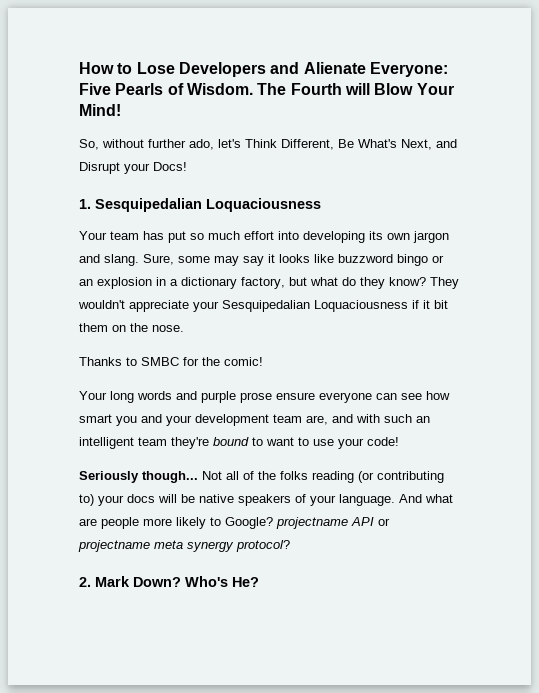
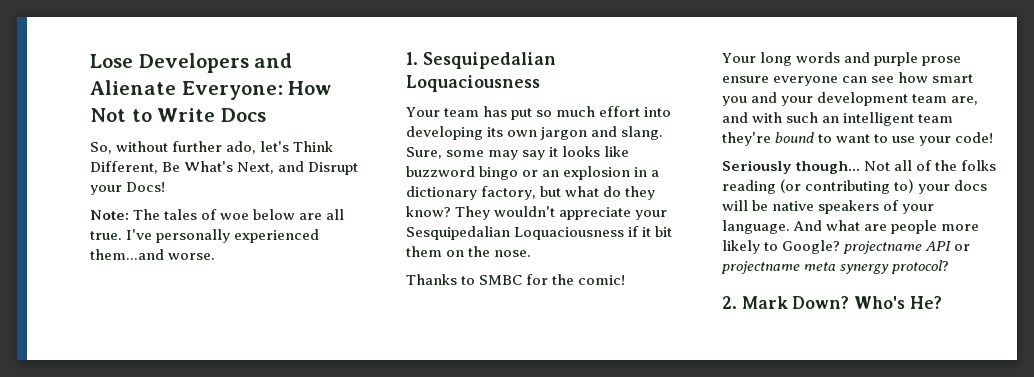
- How to Lose Developers and Alienate Everyone: Five Pearls of Wisdom. The Fourth will Blow Your Mind!
+ Lose Developers and Alienate Everyone: How Not to Write Docs
+ Note: The tales of woe below are all true. I've personally experienced them...and worse.

